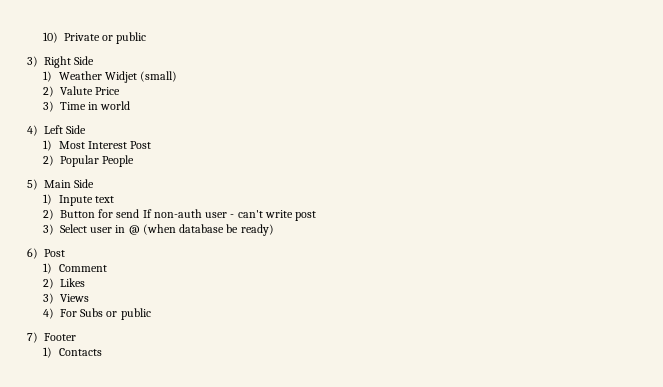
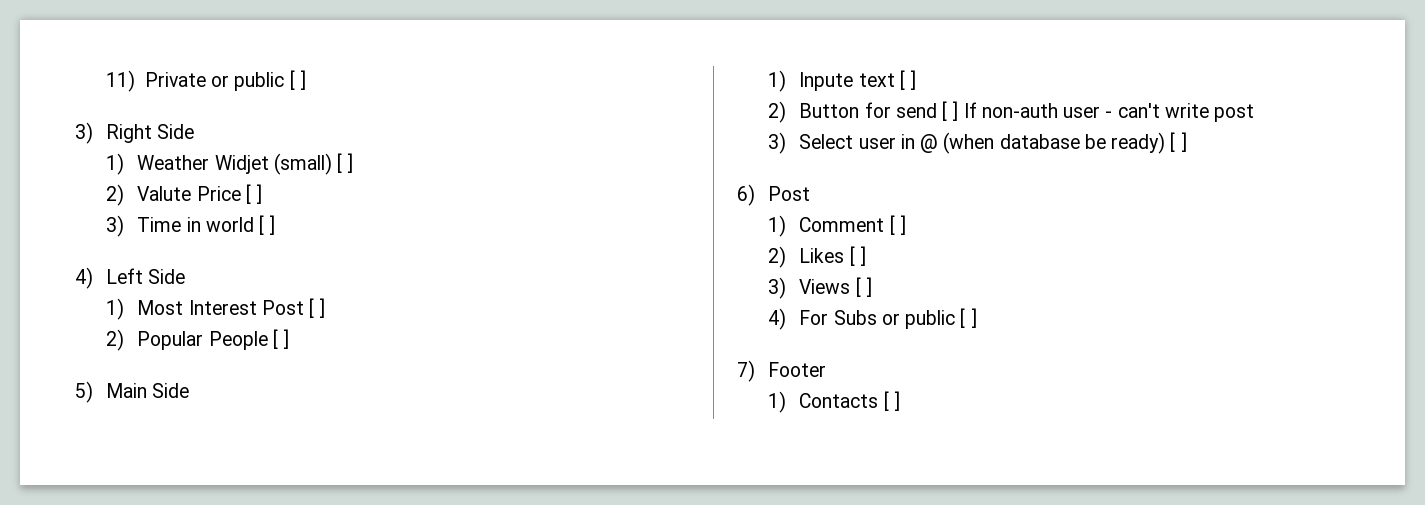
- 10) Private or public
+ 11) Private or public [ ]
- 1) Weather Widjet (small)
+ 1) Weather Widjet (small) [ ]
- 2) Valute Price
+ 2) Valute Price [ ]
- 3) Time in world
+ 3) Time in world [ ]
- 1) Most Interest Post
+ 1) Most Interest Post [ ]
- 2) Popular People
+ 2) Popular People [ ]
- 1) Inpute text
+ 1) Inpute text [ ]
- 2) Button for send If non-auth user - can't write post
+ 2) Button for send [ ] If non-auth user - can't write post
- 3) Select user in @ (when database be ready)
+ 3) Select user in @ (when database be ready) [ ]
- 1) Comment
+ 1) Comment [ ]
- 2) Likes
+ 2) Likes [ ]
- 3) Views
+ 3) Views [ ]
- 4) For Subs or public
+ 4) For Subs or public [ ]
- 1) Contacts
+ 1) Contacts [ ]

